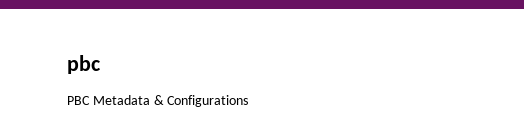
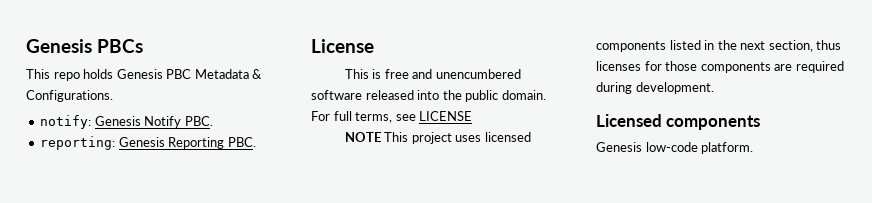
- pbc
- PBC Metadata & Configurations
+ Genesis PBCs
+ This repo holds Genesis PBC Metadata & Configurations.
+ notify: Genesis Notify PBC.
+ reporting: Genesis Reporting PBC.
+ License
+ This is free and unencumbered software released into the public domain. For full terms, see LICENSE
+ NOTE This project uses licensed components listed in the next section, thus licenses for those components are required during development.
+ Licensed components
+ Genesis low-code platform.

